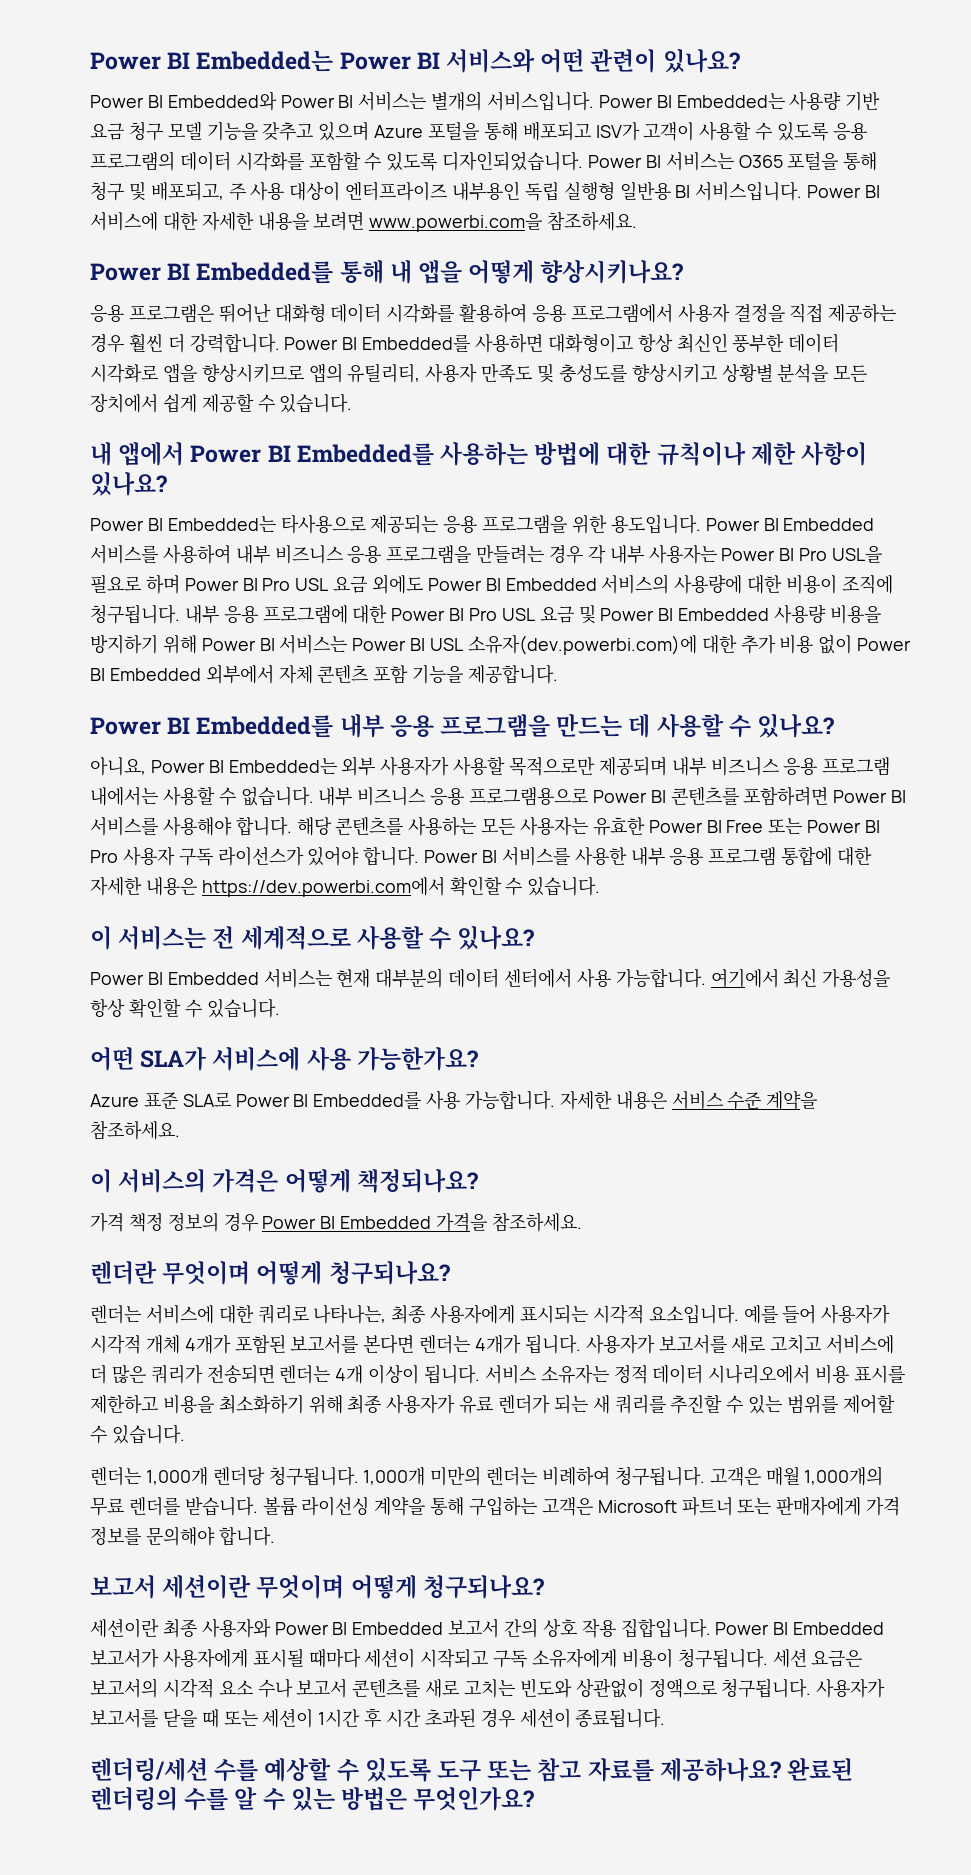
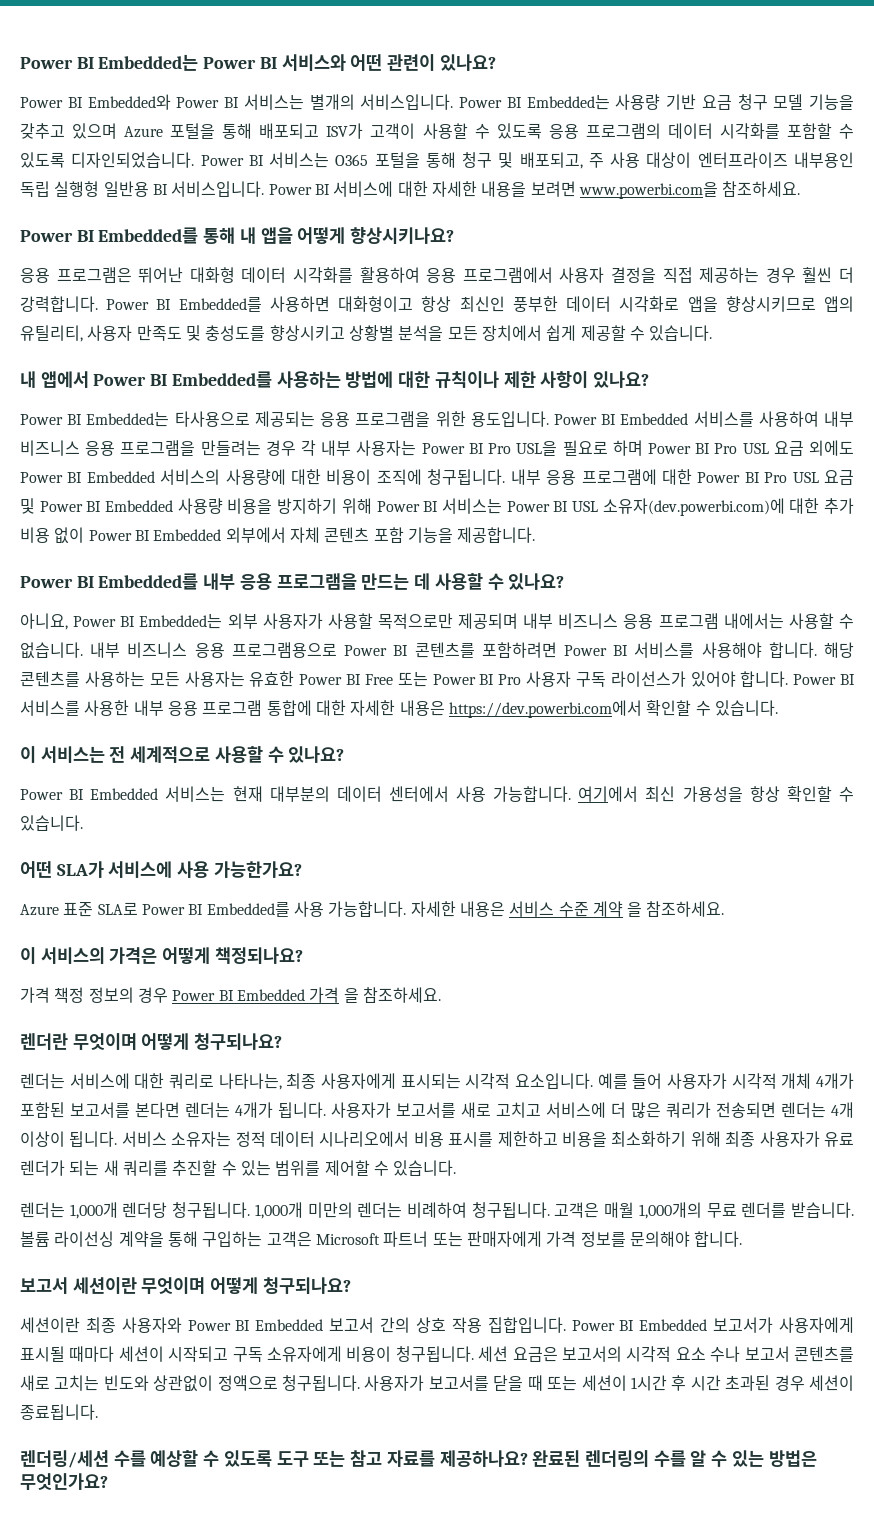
- 자세한 내용은 서비스 수준 계약을 참조하세요.
+ 자세한 내용은 서비스 수준 계약 을 참조하세요.
- 가격 책정 정보의 경우 Power BI Embedded 가격을 참조하세요.
+ 가격 책정 정보의 경우 Power BI Embedded 가격 을 참조하세요.

